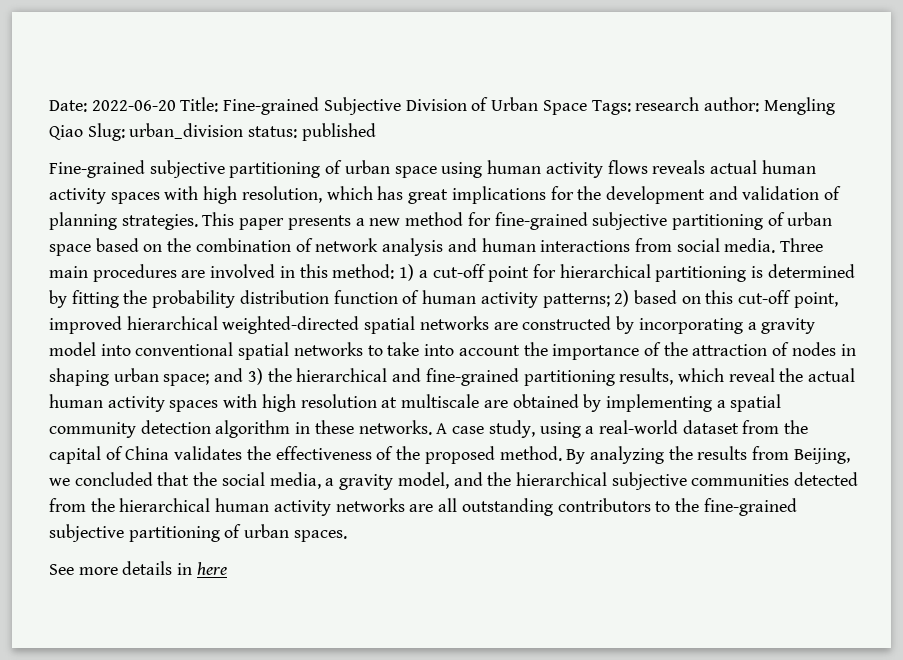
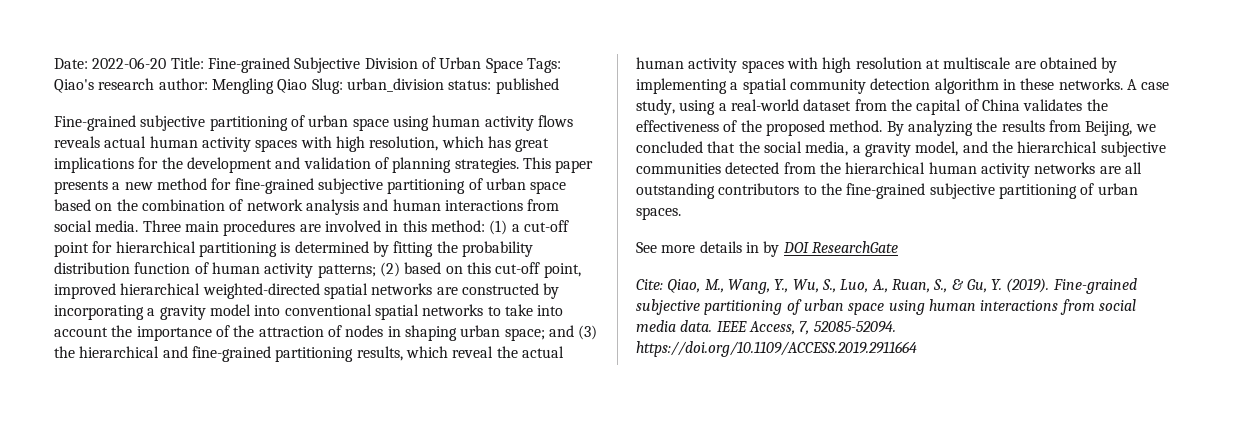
- Date: 2022-06-20 Title: Fine-grained Subjective Division of Urban Space Tags: research author: Mengling Qiao Slug: urban_division status: published
+ Date: 2022-06-20 Title: Fine-grained Subjective Division of Urban Space Tags: Qiao's research author: Mengling Qiao Slug: urban_division status: published
- 1) a cut-off point for hierarchical partitioning is determined by fitting the probability distribution function of human activity patterns;
+ (1) a cut-off point for hierarchical partitioning is determined by fitting the probability distribution function of human activity patterns;
- 2) based on this cut-off point, improved hierarchical weighted-directed spatial networks are constructed by incorporating a gravity model into conventional spatial networks to take into account the importance of the attraction of nodes in shaping urban space;
+ (2) based on this cut-off point, improved hierarchical weighted-directed spatial networks are constructed by incorporating a gravity model into conventional spatial networks to take into account the importance of the attraction of nodes in shaping urban space;
- and 3) the hierarchical and fine-grained partitioning results, which reveal the actual human activity spaces with high resolution at multiscale are obtained by implementing a spatial community detection algorithm in these networks.
+ and (3) the hierarchical and fine-grained partitioning results, which reveal the actual human activity spaces with high resolution at multiscale are obtained by implementing a spatial community detection algorithm in these networks.
- See more details in here
+ See more details in by DOI ResearchGate
+ Cite: Qiao, M., Wang, Y., Wu, S., Luo, A., Ruan, S., & Gu, Y. (2019). Fine-grained subjective partitioning of urban space using human interactions from social media data. IEEE Access, 7, 52085-52094. https://doi.org/10.1109/ACCESS.2019.2911664

